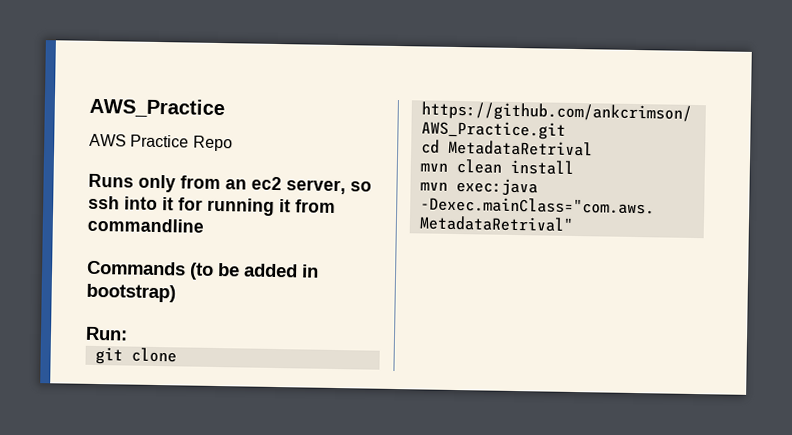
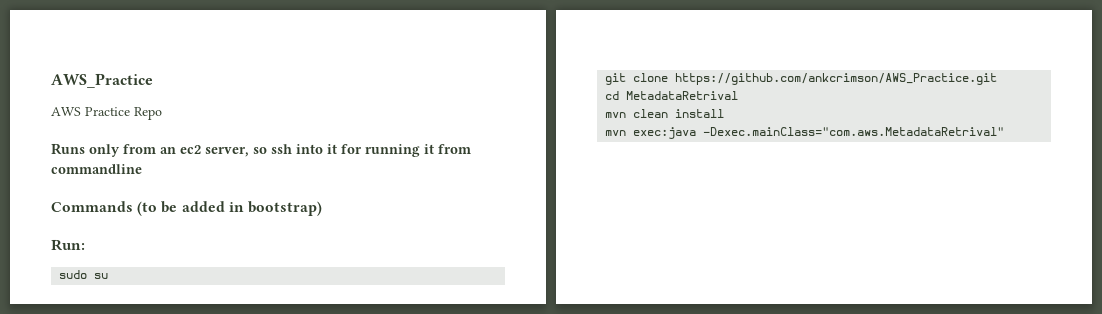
+ sudo su

